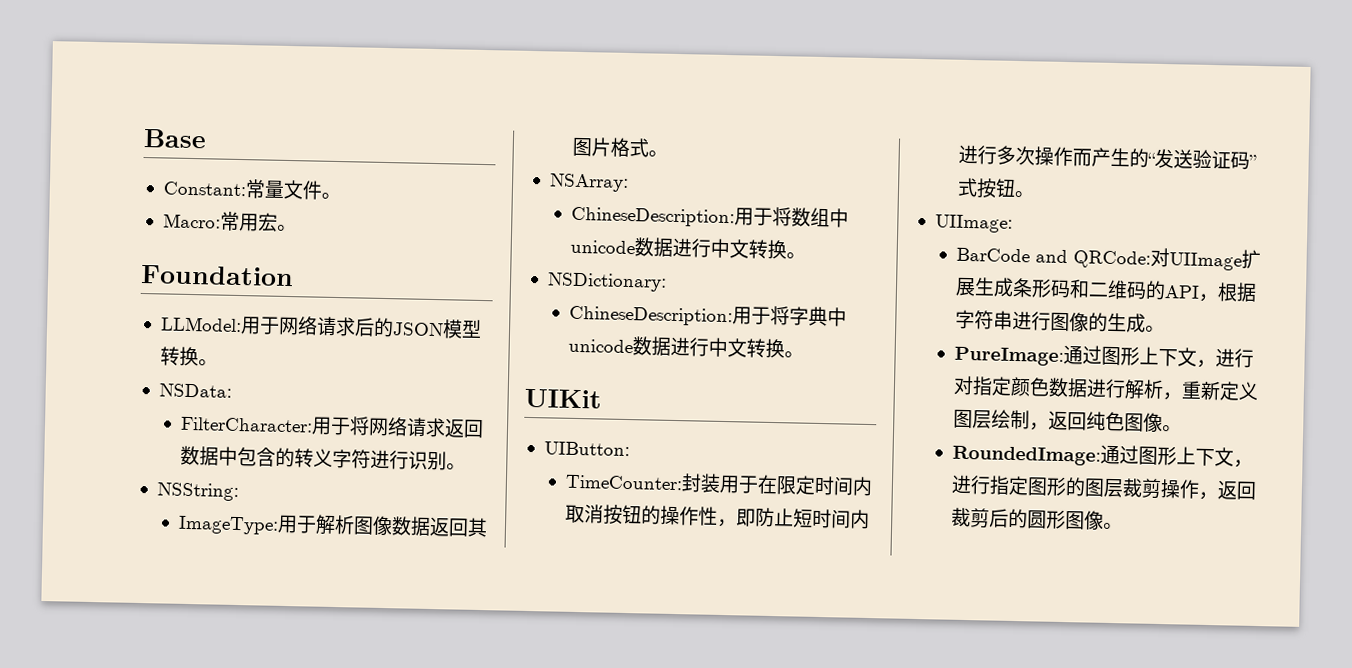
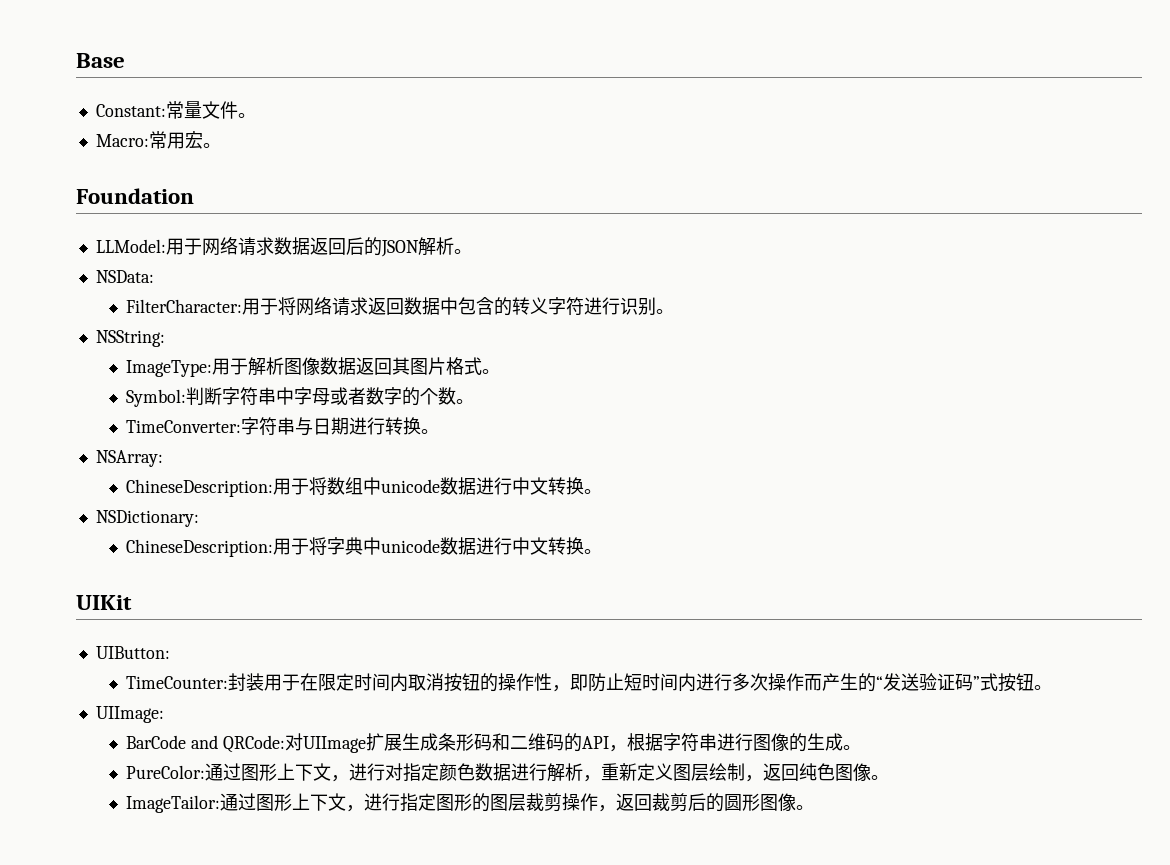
- LLModel:用于网络请求后的JSON模型转换。
+ LLModel:用于网络请求数据返回后的JSON解析。
+ Symbol:判断字符串中字母或者数字的个数。
+ TimeConverter:字符串与日期进行转换。
- PureImage:通过图形上下文，进行对指定颜色数据进行解析，重新定义图层绘制，返回纯色图像。
+ PureColor:通过图形上下文，进行对指定颜色数据进行解析，重新定义图层绘制，返回纯色图像。
- RoundedImage:通过图形上下文，进行指定图形的图层裁剪操作，返回裁剪后的圆形图像。
+ ImageTailor:通过图形上下文，进行指定图形的图层裁剪操作，返回裁剪后的圆形图像。

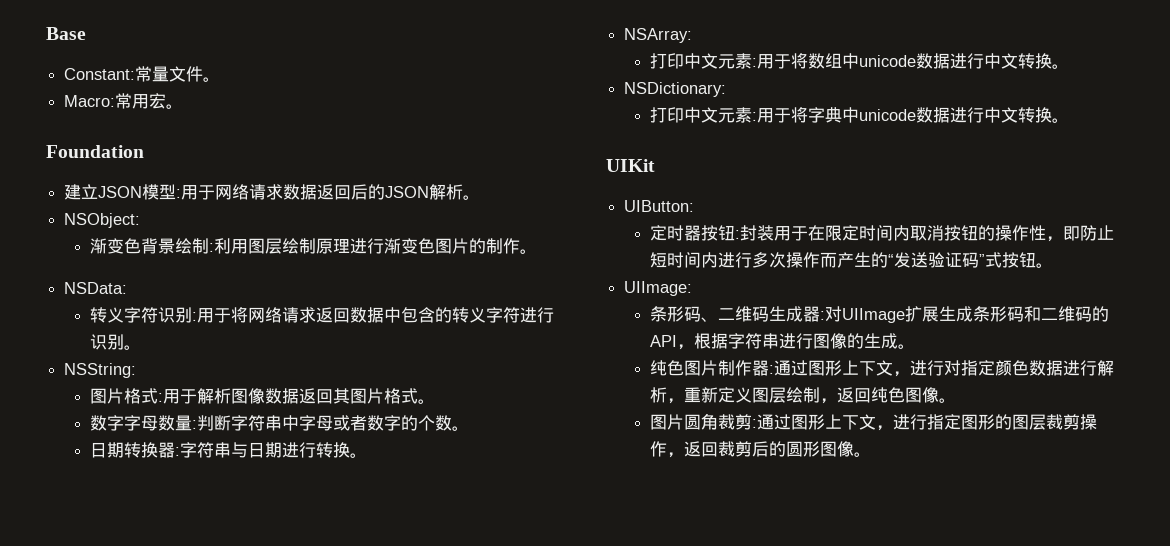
- LLModel:用于网络请求数据返回后的JSON解析。
+ 建立JSON模型:用于网络请求数据返回后的JSON解析。
+ NSObject:
+ 渐变色背景绘制:利用图层绘制原理进行渐变色图片的制作。
  NSData:
- FilterCharacter:用于将网络请求返回数据中包含的转义字符进行识别。
+ 转义字符识别:用于将网络请求返回数据中包含的转义字符进行识别。
- ImageType:用于解析图像数据返回其图片格式。
+ 图片格式:用于解析图像数据返回其图片格式。
- Symbol:判断字符串中字母或者数字的个数。
+ 数字字母数量:判断字符串中字母或者数字的个数。
- TimeConverter:字符串与日期进行转换。
+ 日期转换器:字符串与日期进行转换。
- ChineseDescription:用于将数组中unicode数据进行中文转换。
+ 打印中文元素:用于将数组中unicode数据进行中文转换。
- ChineseDescription:用于将字典中unicode数据进行中文转换。
+ 打印中文元素:用于将字典中unicode数据进行中文转换。
- TimeCounter:封装用于在限定时间内取消按钮的操作性，即防止短时间内进行多次操作而产生的“发送验证码”式按钮。
+ 定时器按钮:封装用于在限定时间内取消按钮的操作性，即防止短时间内进行多次操作而产生的“发送验证码”式按钮。
- BarCode and QRCode:对UIImage扩展生成条形码和二维码的API，根据字符串进行图像的生成。
+ 条形码、二维码生成器:对UIImage扩展生成条形码和二维码的API，根据字符串进行图像的生成。
- PureColor:通过图形上下文，进行对指定颜色数据进行解析，重新定义图层绘制，返回纯色图像。
+ 纯色图片制作器:通过图形上下文，进行对指定颜色数据进行解析，重新定义图层绘制，返回纯色图像。
- ImageTailor:通过图形上下文，进行指定图形的图层裁剪操作，返回裁剪后的圆形图像。
+ 图片圆角裁剪:通过图形上下文，进行指定图形的图层裁剪操作，返回裁剪后的圆形图像。

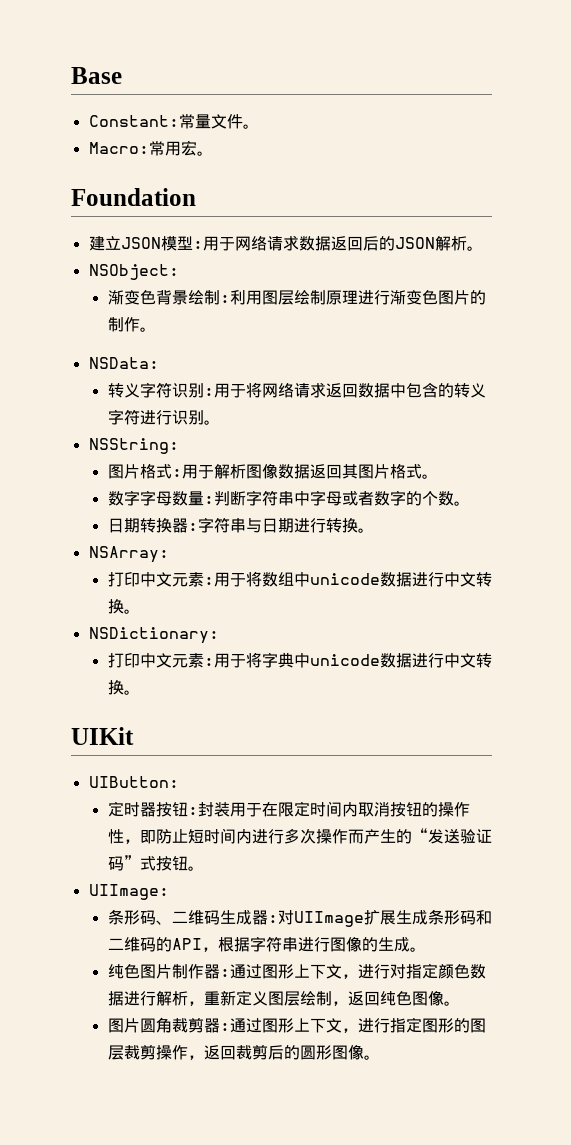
- 图片圆角裁剪:通过图形上下文，进行指定图形的图层裁剪操作，返回裁剪后的圆形图像。
+ 图片圆角裁剪器:通过图形上下文，进行指定图形的图层裁剪操作，返回裁剪后的圆形图像。

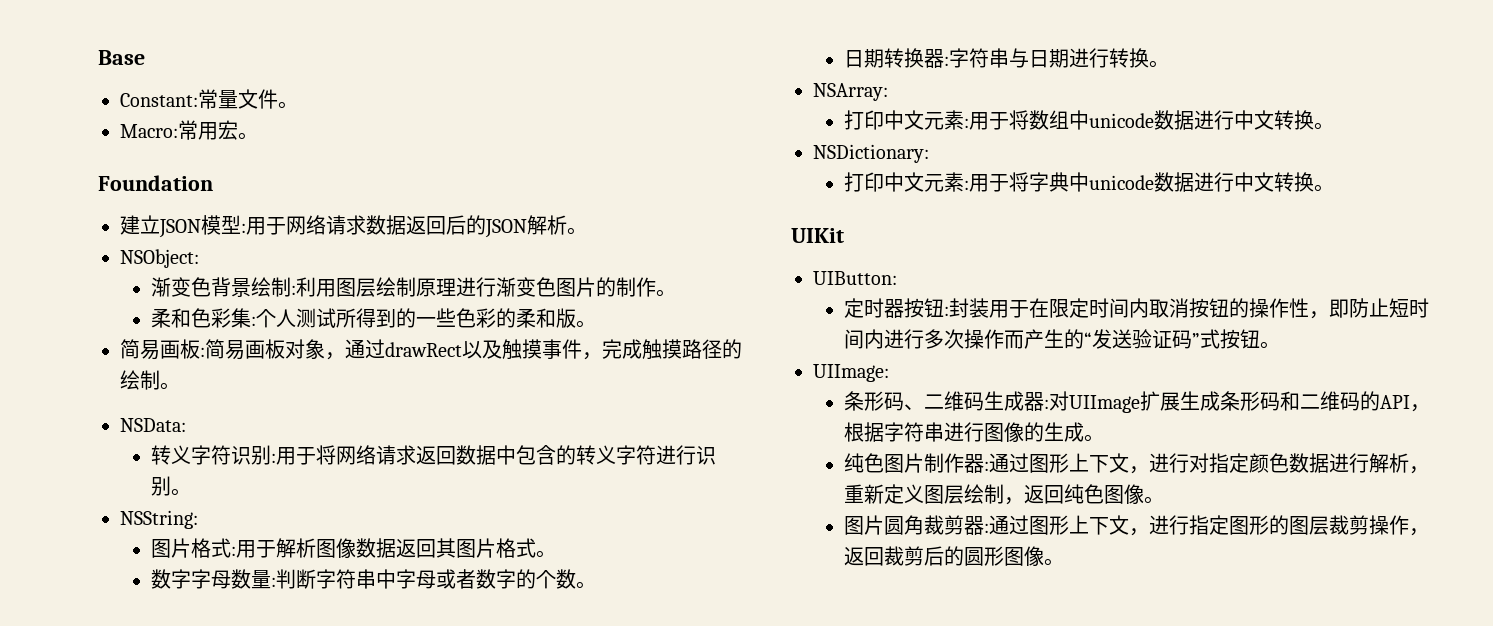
+ 柔和色彩集:个人测试所得到的一些色彩的柔和版。
+ 简易画板:简易画板对象，通过drawRect以及触摸事件，完成触摸路径的绘制。

